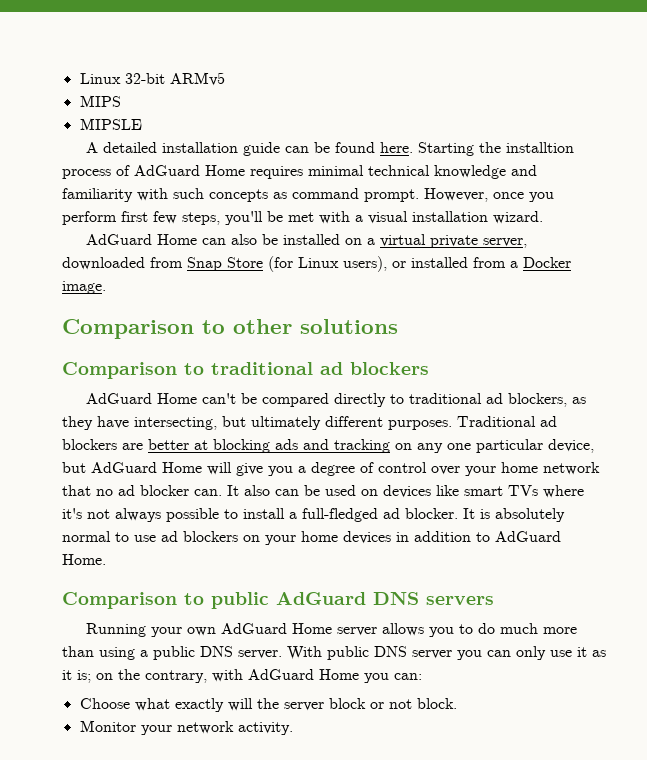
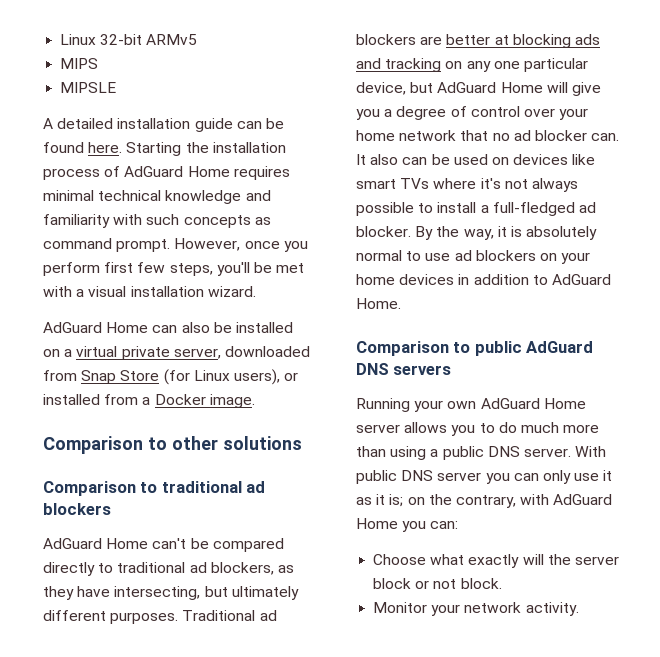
- Starting the installtion process of AdGuard Home requires minimal technical knowledge and familiarity with such concepts as command prompt.
+ Starting the installation process of AdGuard Home requires minimal technical knowledge and familiarity with such concepts as command prompt.
- It is absolutely normal to use ad blockers on your home devices in addition to AdGuard Home.
+ By the way, it is absolutely normal to use ad blockers on your home devices in addition to AdGuard Home.

